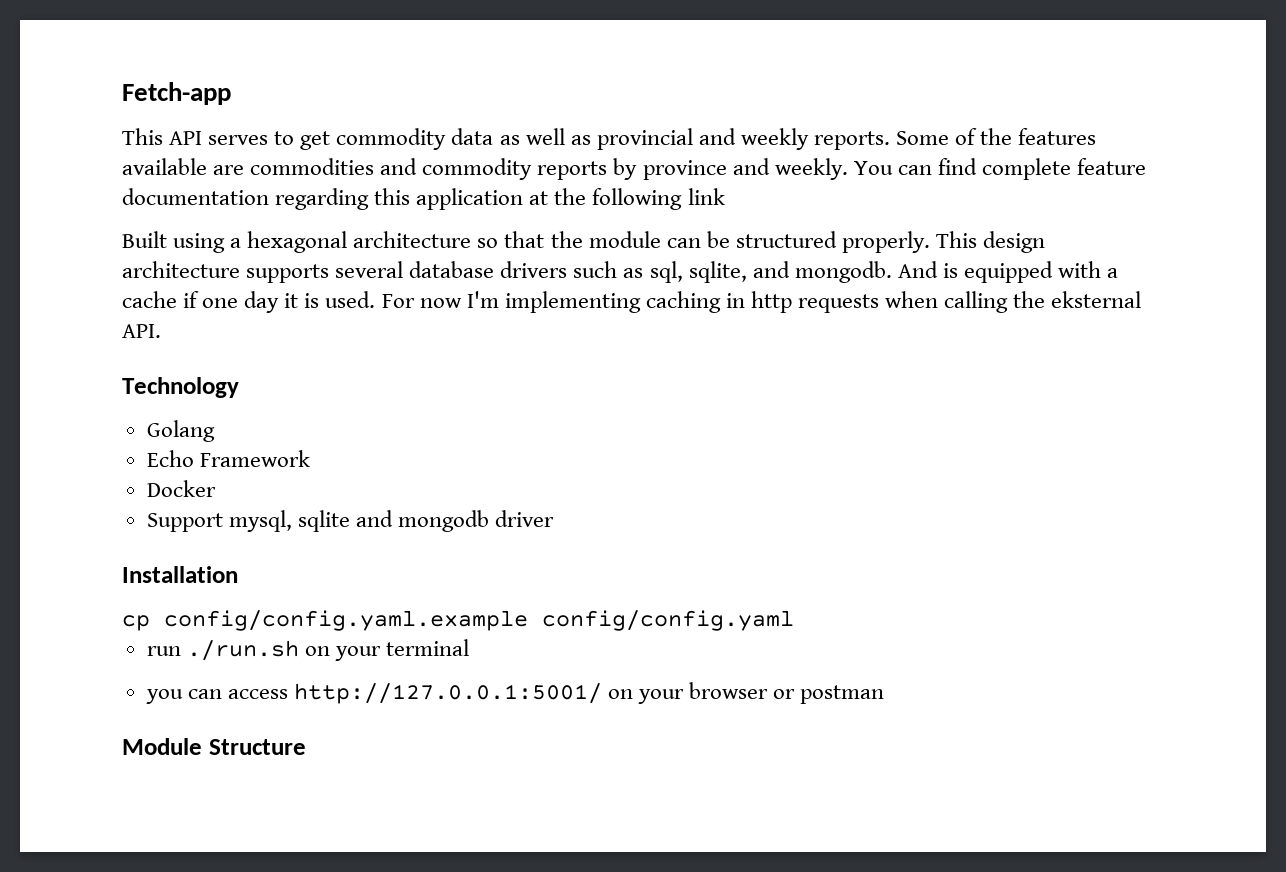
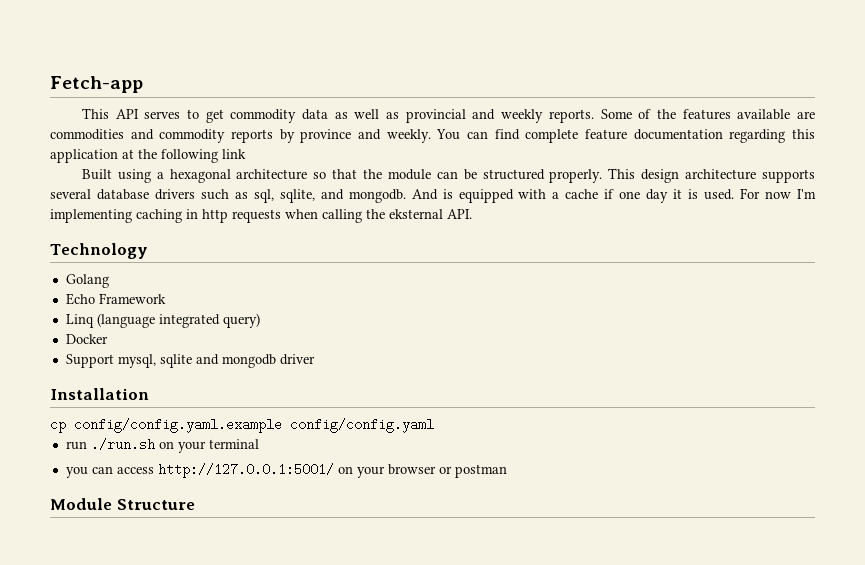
+ Linq (language integrated query)

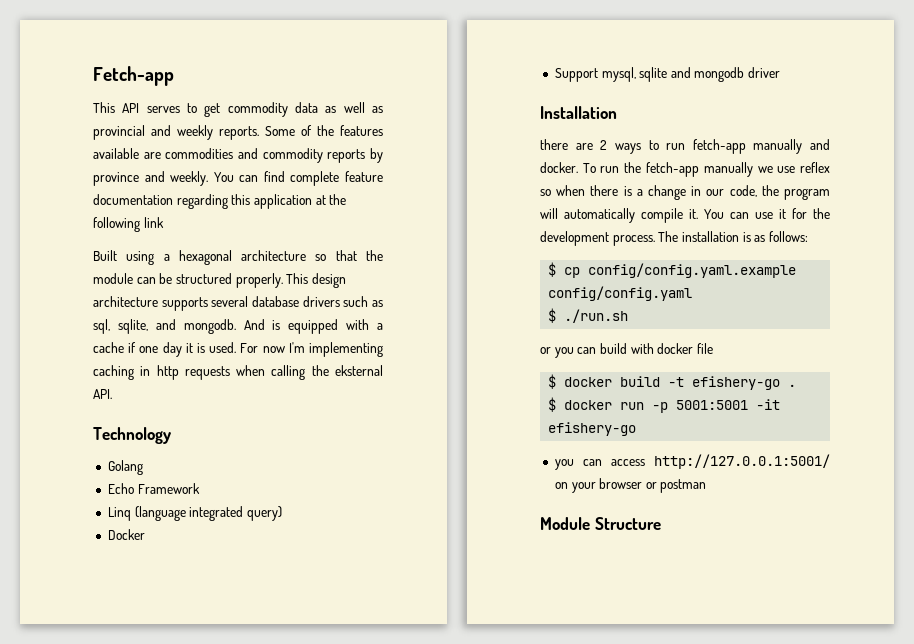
- cp config/config.yaml.example config/config.yaml
- run ./run.sh on your terminal
+ there are 2 ways to run fetch-app manually and docker. To run the fetch-app manually we use reflex so when there is a change in our code, the program will automatically compile it. You can use it for the development process. The installation is as follows:
+ $ cp config/config.yaml.example config/config.yaml
+ $ ./run.sh
+ or you can build with docker file
+ $ docker build -t efishery-go .
+ $ docker run -p 5001:5001 -it efishery-go

